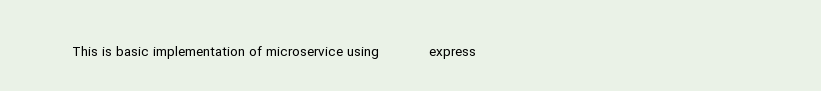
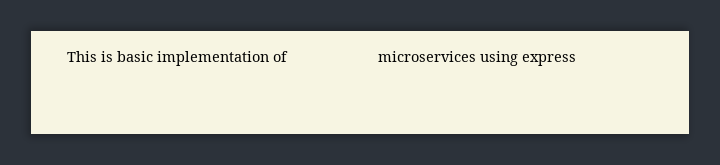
- This is basic implementation of microservice using express
+ This is basic implementation of microservices using express

